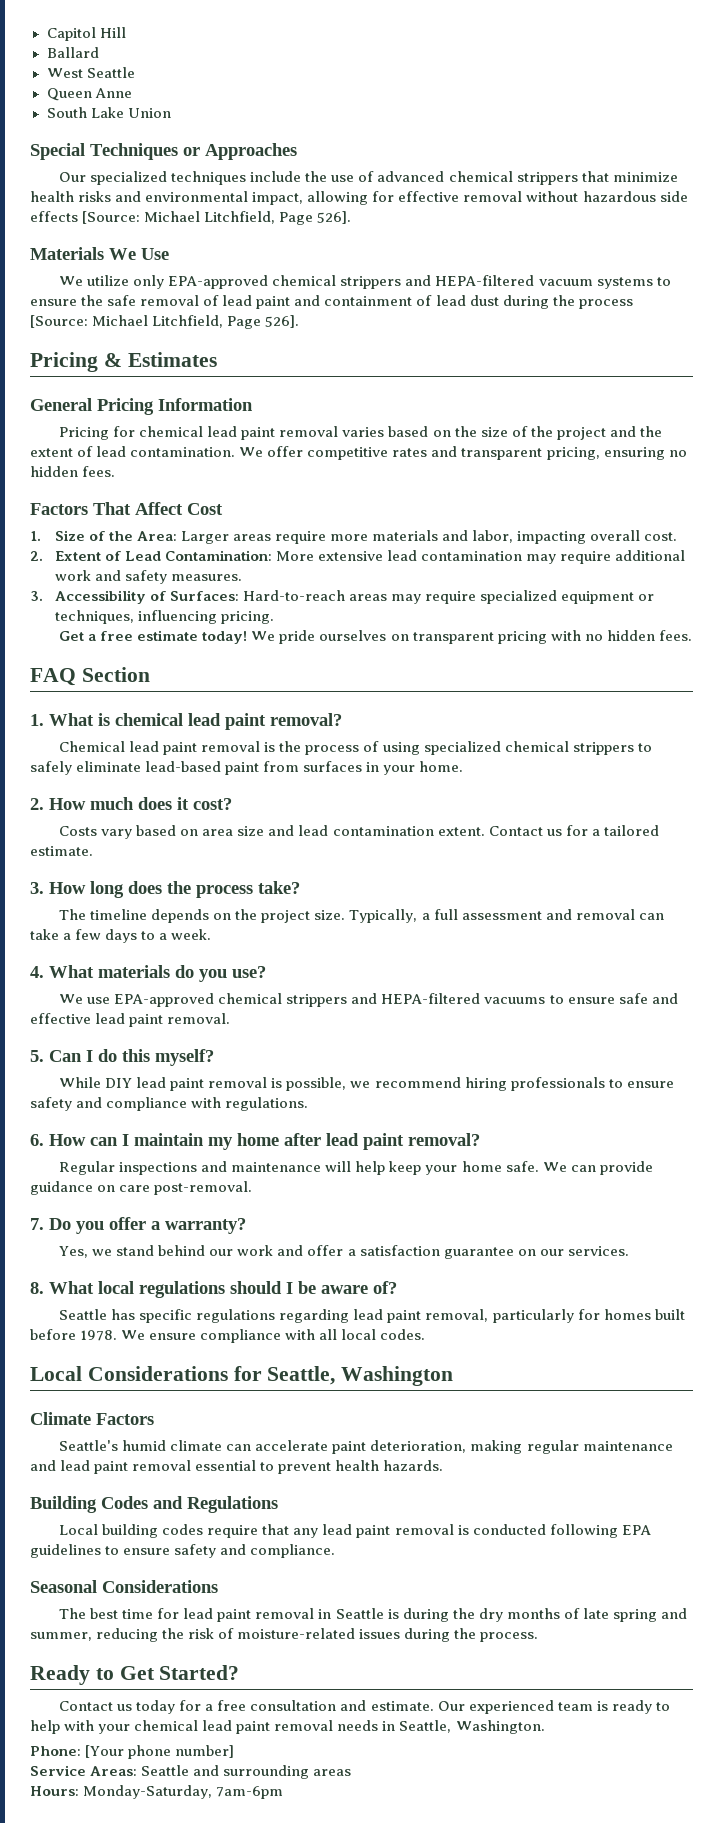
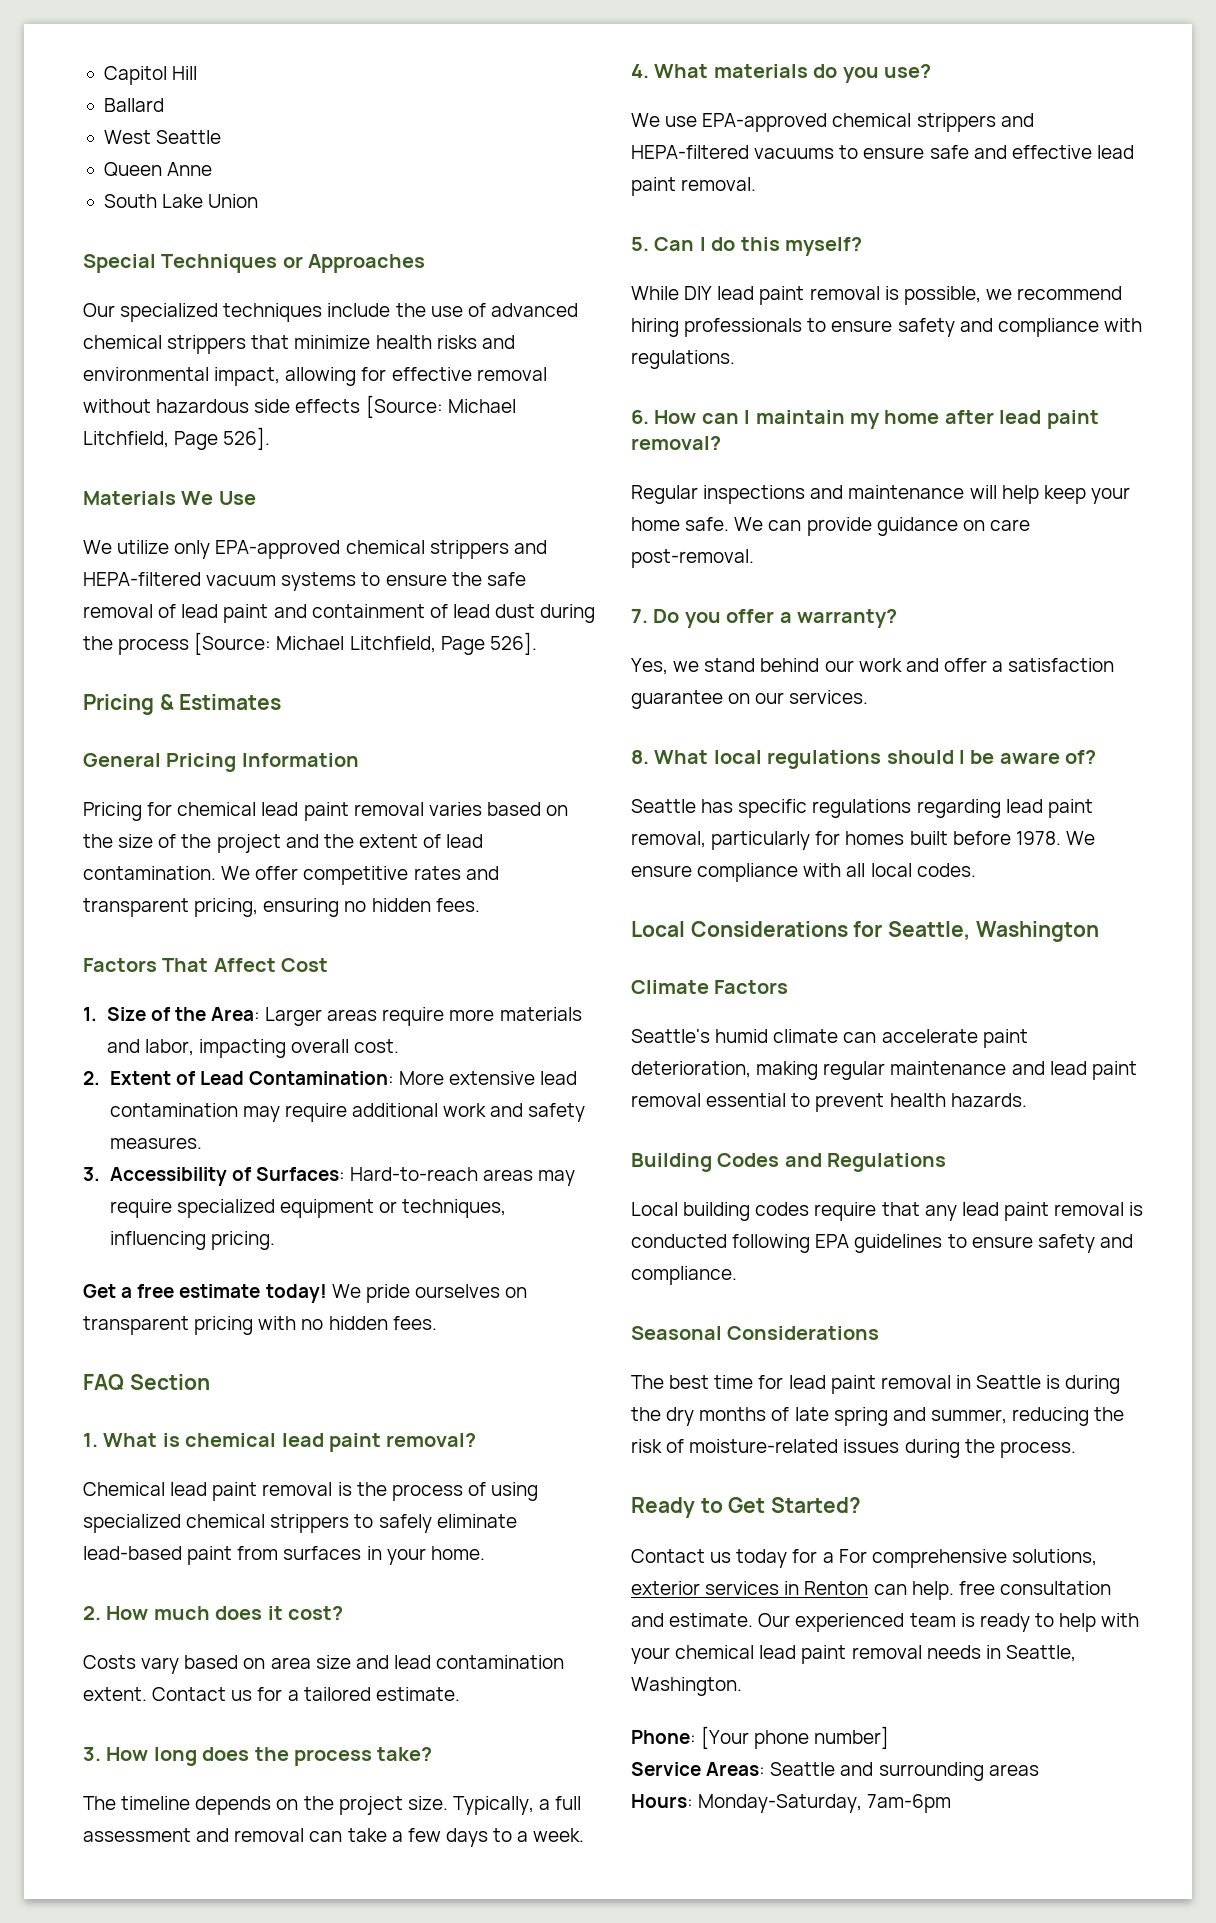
- Contact us today for a free consultation and estimate.
+ Contact us today for a For comprehensive solutions, exterior services in Renton can help. free consultation and estimate.

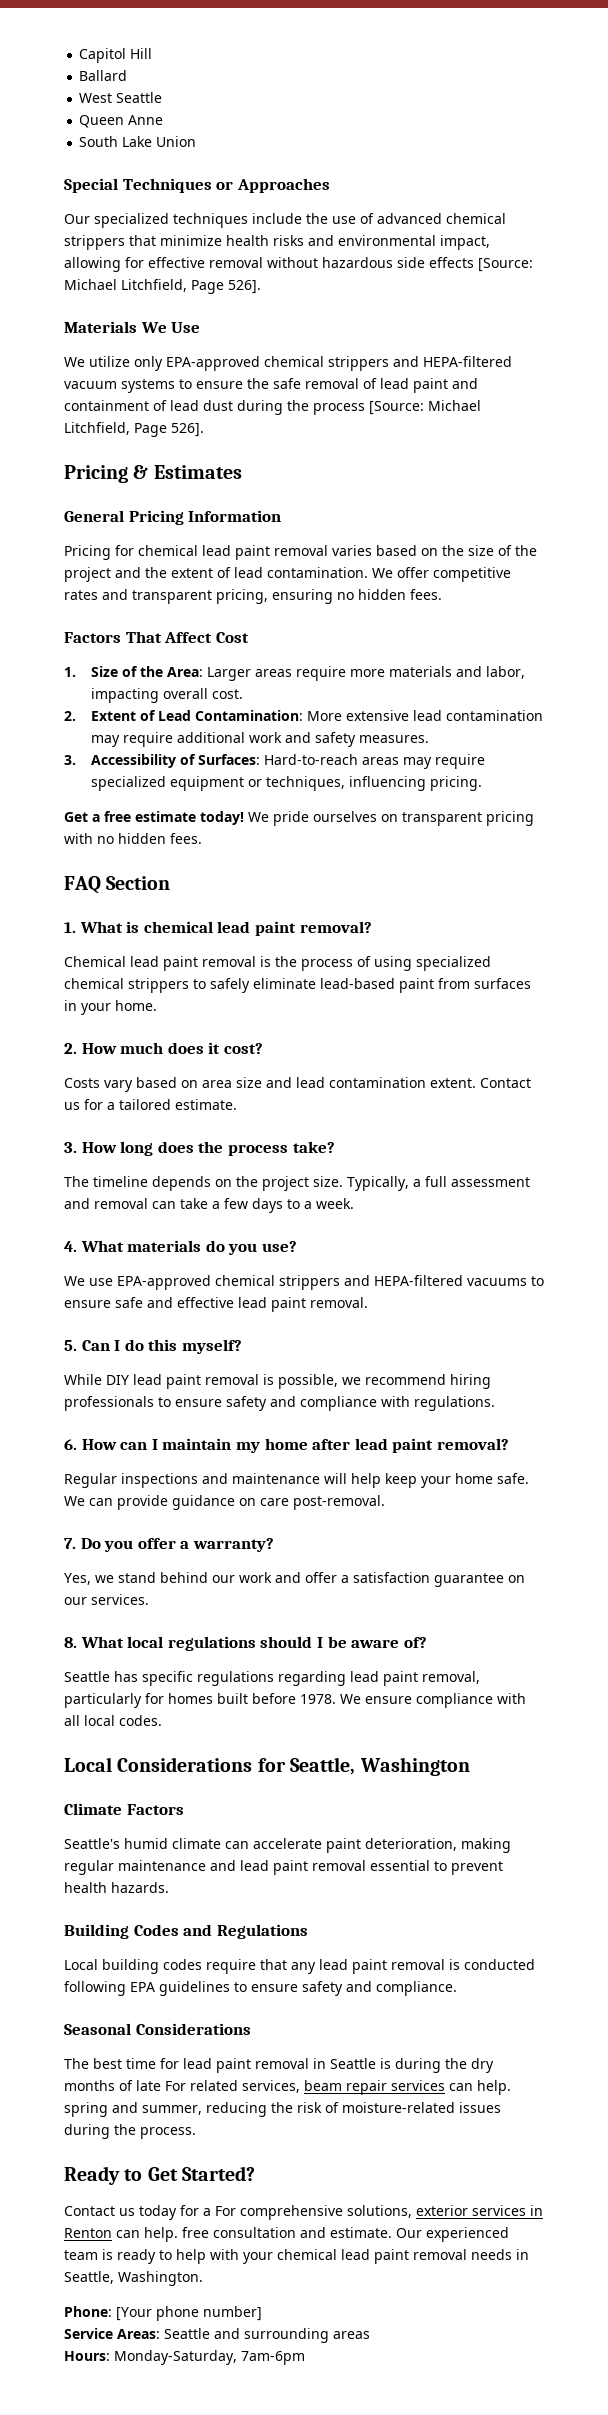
- The best time for lead paint removal in Seattle is during the dry months of late spring and summer, reducing the risk of moisture-related issues during the process.
+ The best time for lead paint removal in Seattle is during the dry months of late For related services, beam repair services can help. spring and summer, reducing the risk of moisture-related issues during the process.

